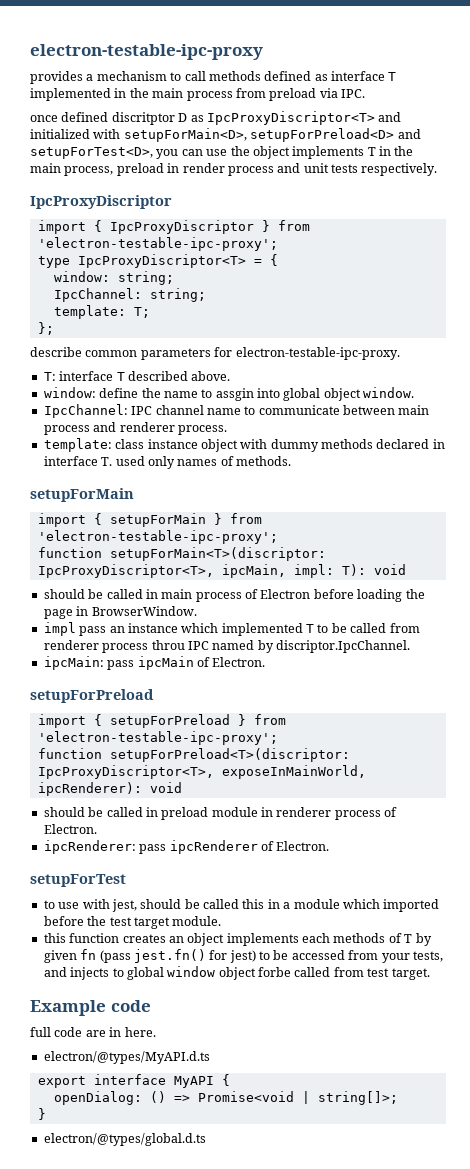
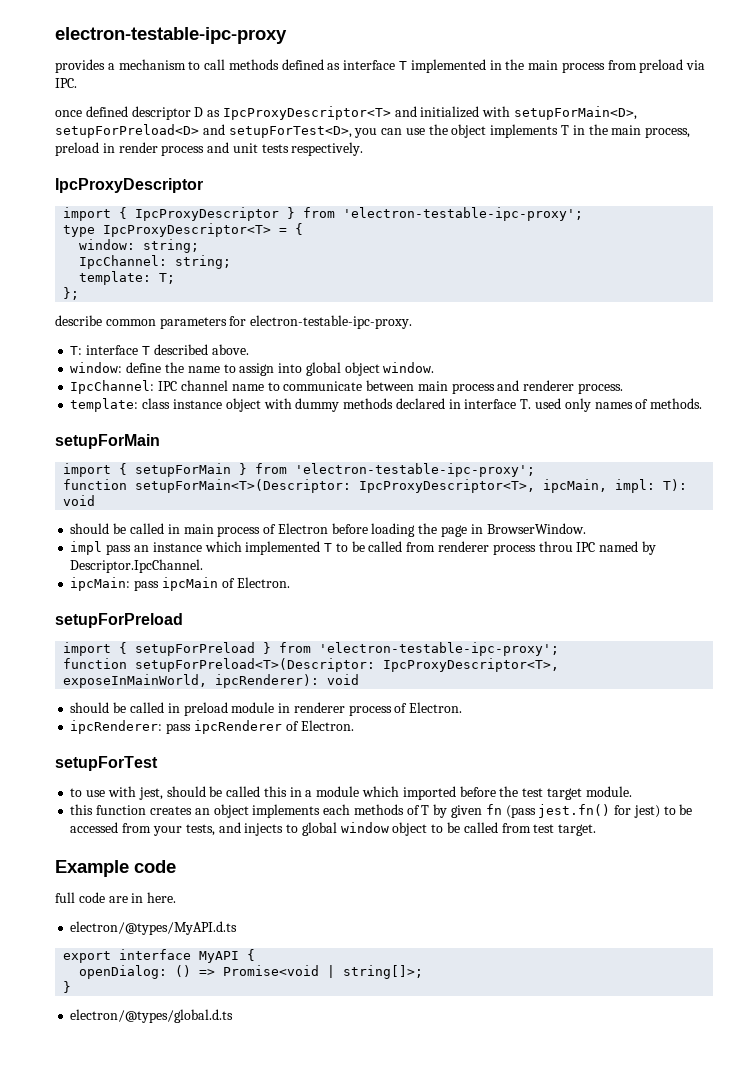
- once defined discritptor D as IpcProxyDiscriptor<T> and initialized with setupForMain<D>, setupForPreload<D> and setupForTest<D>, you can use the object implements T in the main process, preload in render process and unit tests respectively.
- IpcProxyDiscriptor
- import { IpcProxyDiscriptor } from 'electron-testable-ipc-proxy';
+ once defined descriptor D as IpcProxyDescriptor<T> and initialized with setupForMain<D>, setupForPreload<D> and setupForTest<D>, you can use the object implements T in the main process, preload in render process and unit tests respectively.
+ IpcProxyDescriptor
+ import { IpcProxyDescriptor } from 'electron-testable-ipc-proxy';
- type IpcProxyDiscriptor<T> = {
+ type IpcProxyDescriptor<T> = {
- window: define the name to assgin into global object window.
+ window: define the name to assign into global object window.
- function setupForMain<T>(discriptor: IpcProxyDiscriptor<T>, ipcMain, impl: T): void
+ function setupForMain<T>(Descriptor: IpcProxyDescriptor<T>, ipcMain, impl: T): void
- impl pass an instance which implemented T to be called from renderer process throu IPC named by discriptor.IpcChannel.
+ impl pass an instance which implemented T to be called from renderer process throu IPC named by Descriptor.IpcChannel.
- function setupForPreload<T>(discriptor: IpcProxyDiscriptor<T>, exposeInMainWorld, ipcRenderer): void
+ function setupForPreload<T>(Descriptor: IpcProxyDescriptor<T>, exposeInMainWorld, ipcRenderer): void
- this function creates an object implements each methods of T by given fn (pass jest.fn() for jest) to be accessed from your tests, and injects to global window object forbe called from test target.
+ this function creates an object implements each methods of T by given fn (pass jest.fn() for jest) to be accessed from your tests, and injects to global window object to be called from test target.

